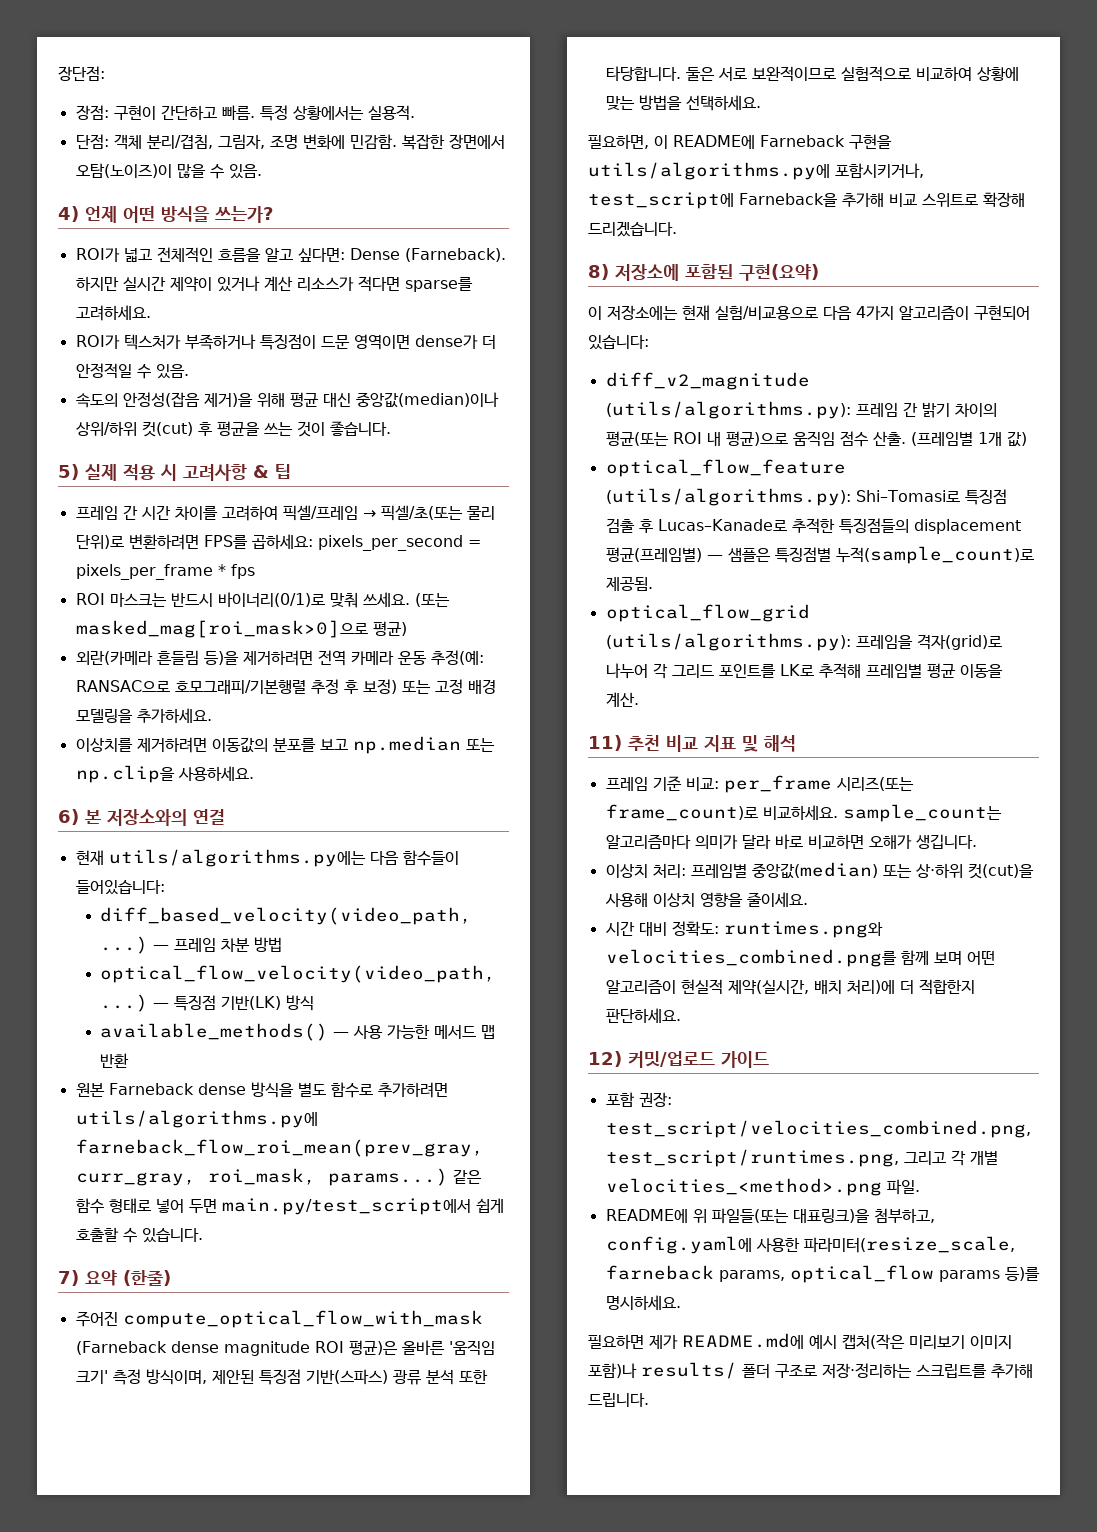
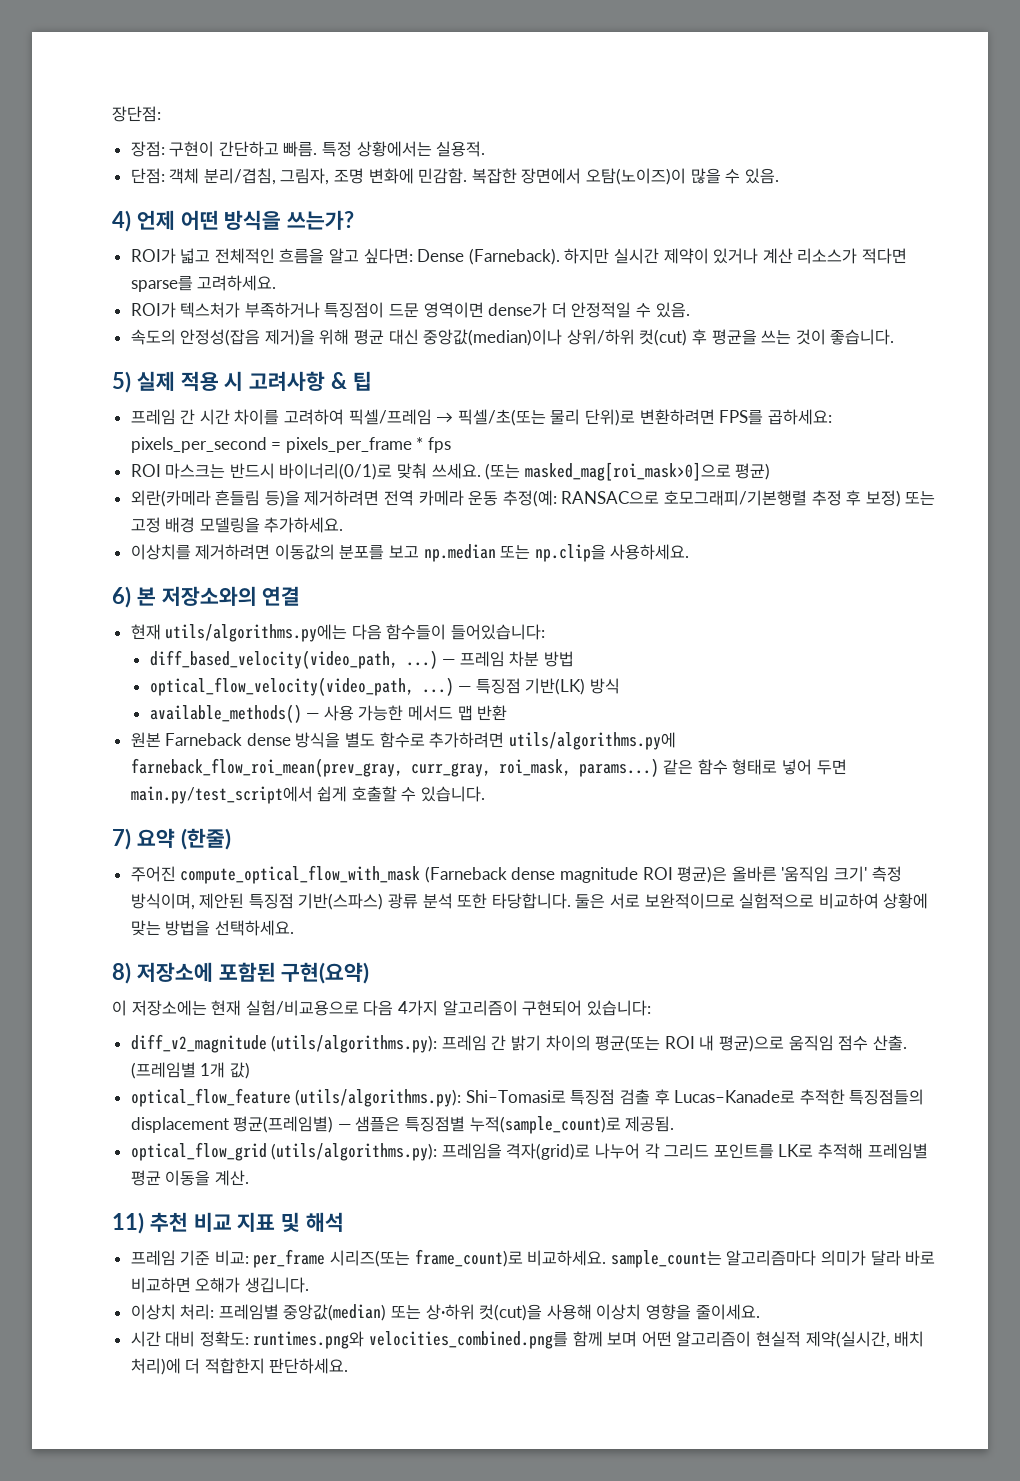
- 필요하면, 이 README에 Farneback 구현을 utils/algorithms.py에 포함시키거나, test_script에 Farneback을 추가해 비교 스위트로 확장해 드리겠습니다.
- 12) 커밋/업로드 가이드
- 포함 권장: test_script/velocities_combined.png, test_script/runtimes.png, 그리고 각 개별 velocities_<method>.png 파일.
- README에 위 파일들(또는 대표링크)을 첨부하고, config.yaml에 사용한 파라미터(resize_scale, farneback params, optical_flow params 등)를 명시하세요.
- 필요하면 제가 README.md에 예시 캡처(작은 미리보기 이미지 포함)나 results/ 폴더 구조로 저장·정리하는 스크립트를 추가해 드립니다.

